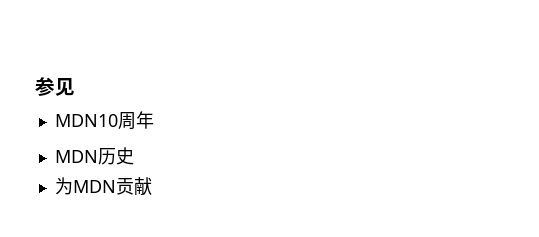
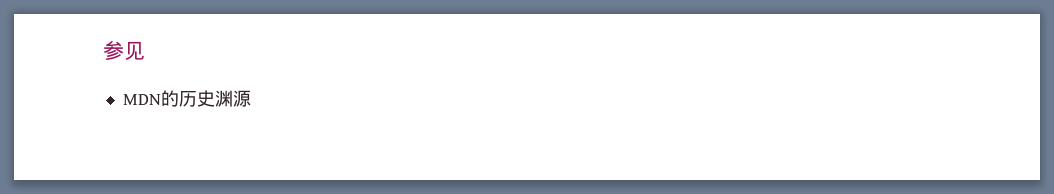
- MDN10周年
- MDN历史
- 为MDN贡献
+ MDN的历史渊源

